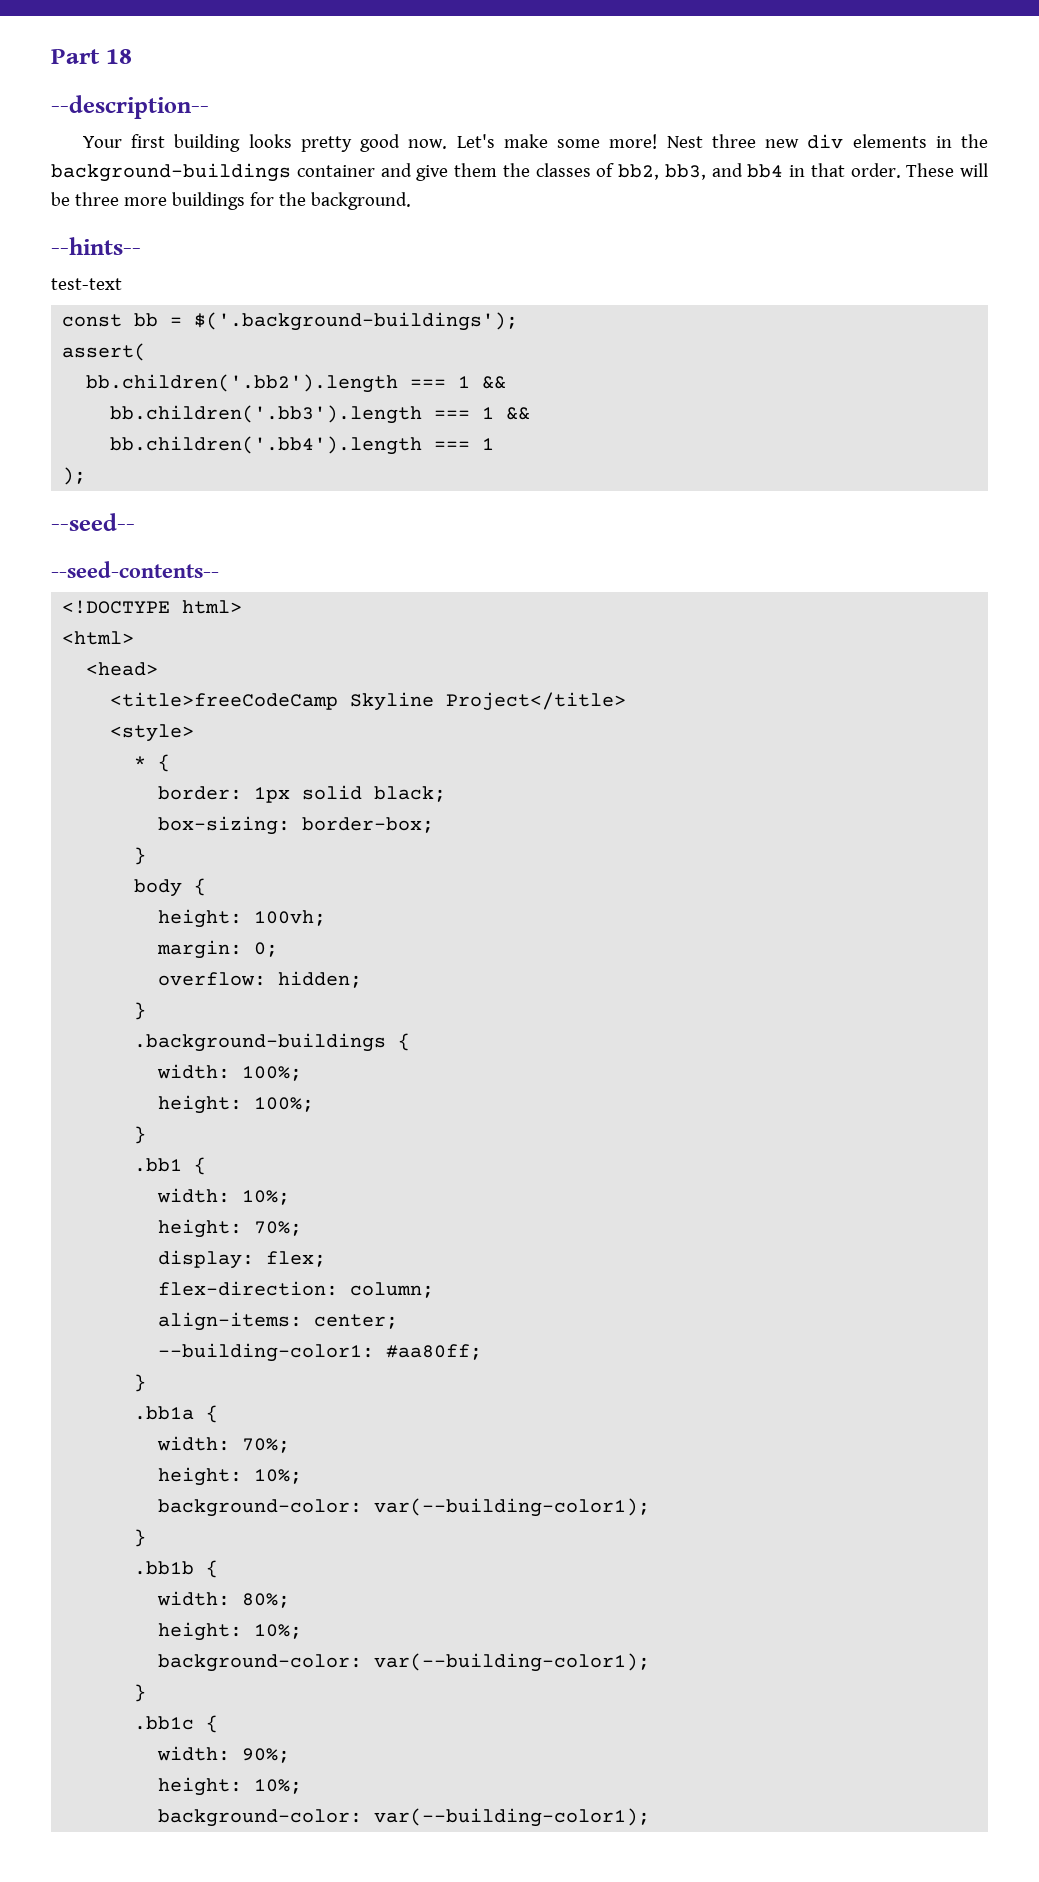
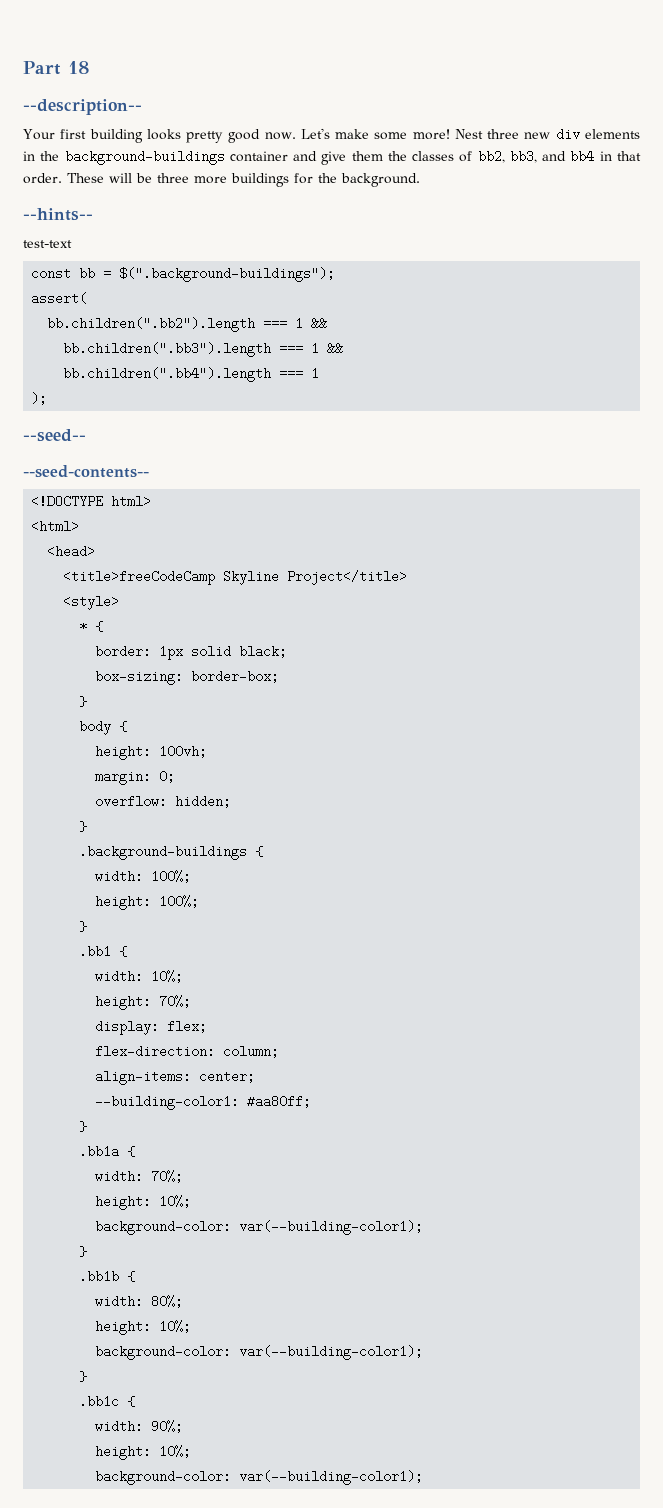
- const bb = $('.background-buildings');
+ const bb = $(".background-buildings");
- bb.children('.bb2').length === 1 &&
- bb.children('.bb3').length === 1 &&
- bb.children('.bb4').length === 1
+ bb.children(".bb2").length === 1 &&
+ bb.children(".bb3").length === 1 &&
+ bb.children(".bb4").length === 1

